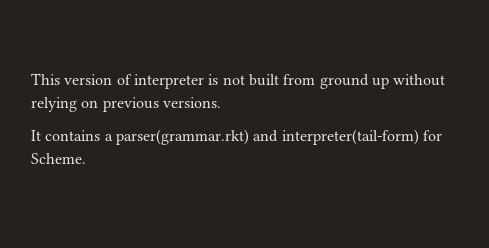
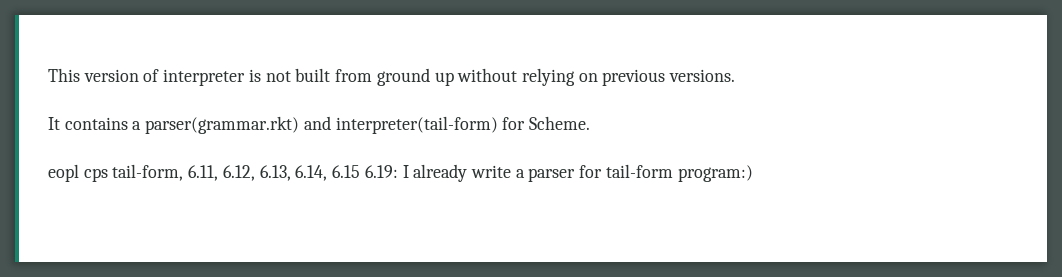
+ eopl cps tail-form, 6.11, 6.12, 6.13, 6.14, 6.15 6.19: I already write a parser for tail-form program:)

